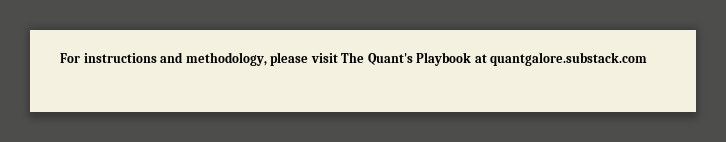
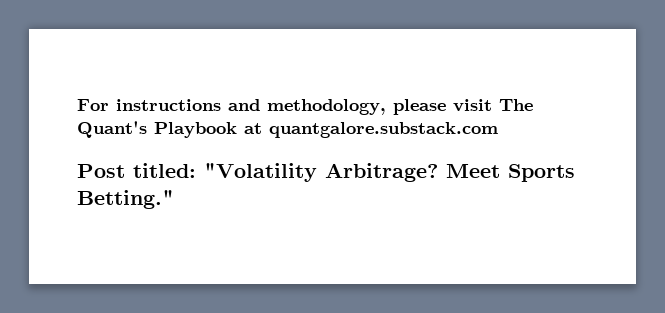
+ Post titled: "Volatility Arbitrage? Meet Sports Betting."

